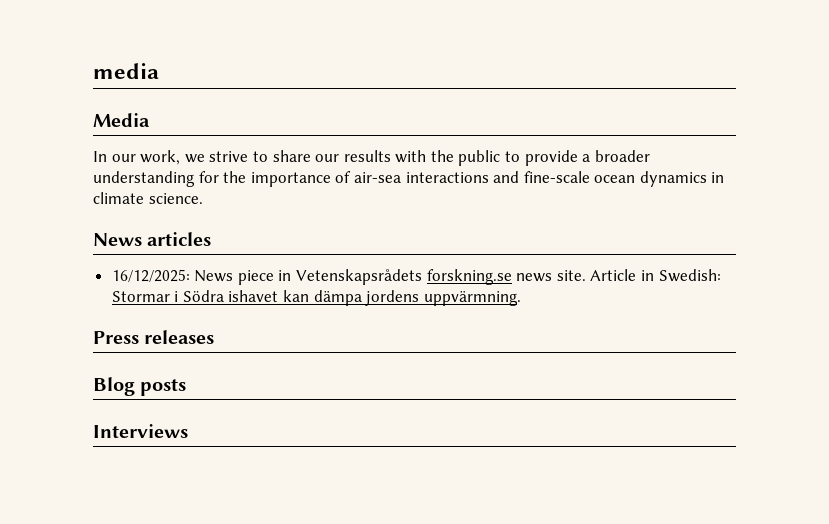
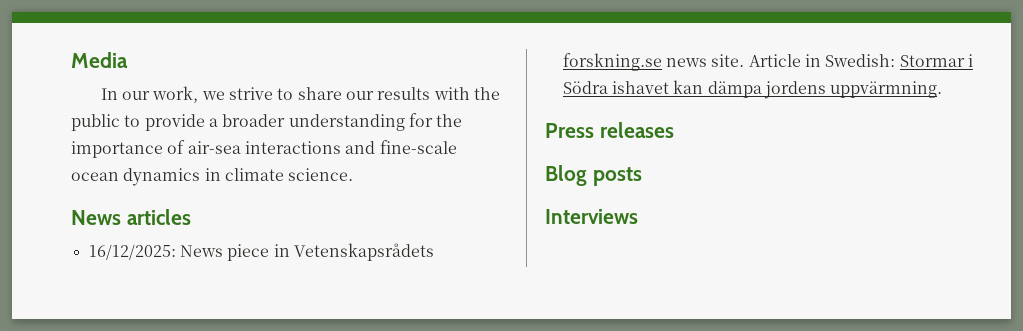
- media

